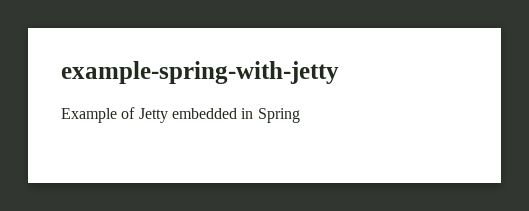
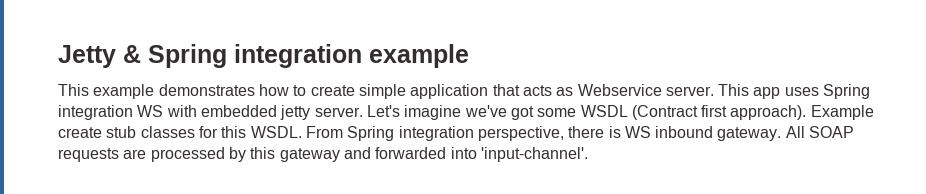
- example-spring-with-jetty
- Example of Jetty embedded in Spring
+ Jetty & Spring integration example
+ This example demonstrates how to create simple application that acts as Webservice server. This app uses Spring integration WS with embedded jetty server. Let's imagine we've got some WSDL (Contract first approach). Example create stub classes for this WSDL. From Spring integration perspective, there is WS inbound gateway. All SOAP requests are processed by this gateway and forwarded into 'input-channel'.

